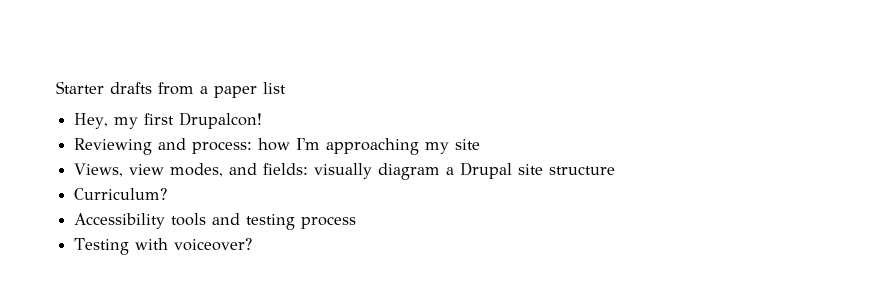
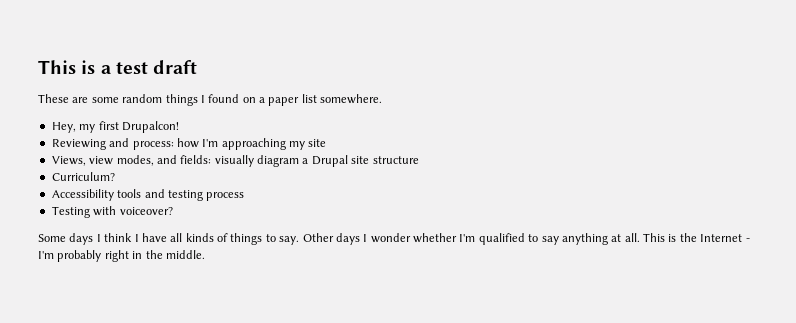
- Starter drafts from a paper list
+ This is a test draft
+ These are some random things I found on a paper list somewhere.
+ Some days I think I have all kinds of things to say. Other days I wonder whether I'm qualified to say anything at all. This is the Internet - I'm probably right in the middle.

